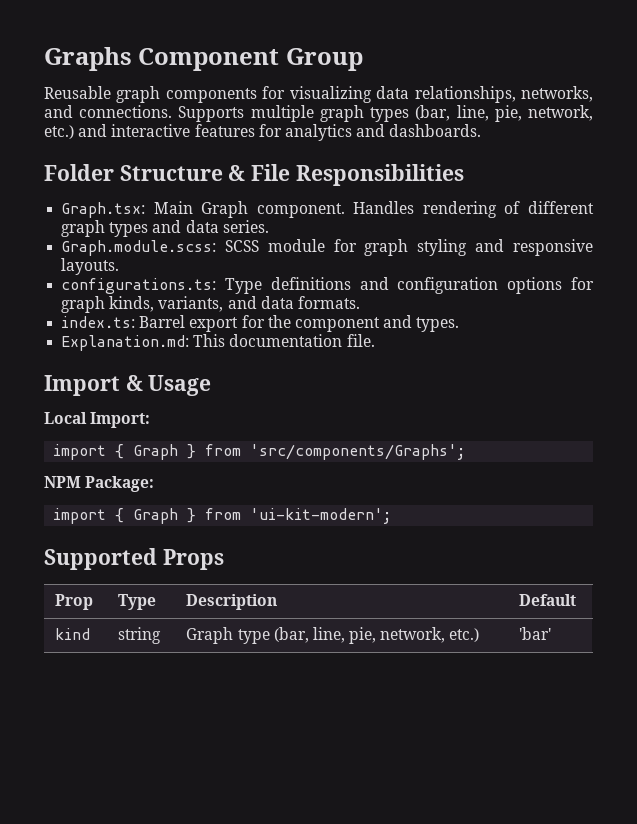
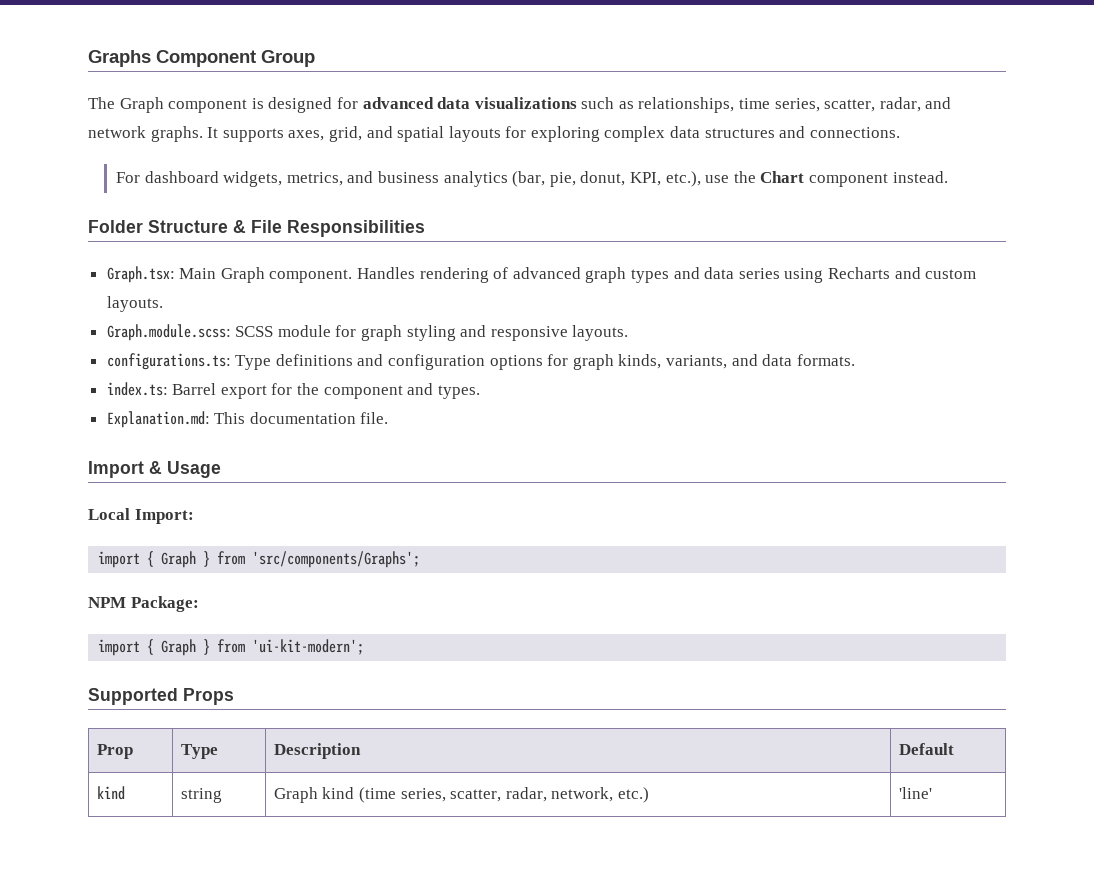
- Reusable graph components for visualizing data relationships, networks, and connections. Supports multiple graph types (bar, line, pie, network, etc.) and interactive features for analytics and dashboards.
+ The Graph component is designed for advanced data visualizations such as relationships, time series, scatter, radar, and network graphs. It supports axes, grid, and spatial layouts for exploring complex data structures and connections.
+ For dashboard widgets, metrics, and business analytics (bar, pie, donut, KPI, etc.), use the Chart component instead.
- Handles rendering of different graph types and data series.
+ Handles rendering of advanced graph types and data series using Recharts and custom layouts.
- kind | string | Graph type (bar, line, pie, network, etc.) | 'bar'
+ kind | string | Graph kind (time series, scatter, radar, network, etc.) | 'line'

